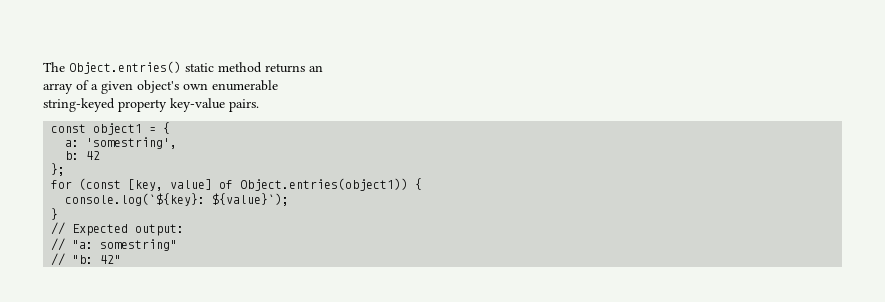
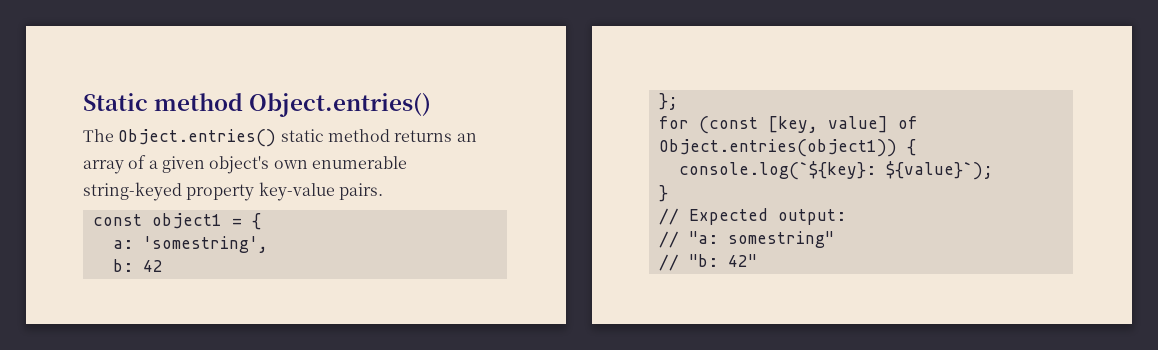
+ Static method Object.entries()

